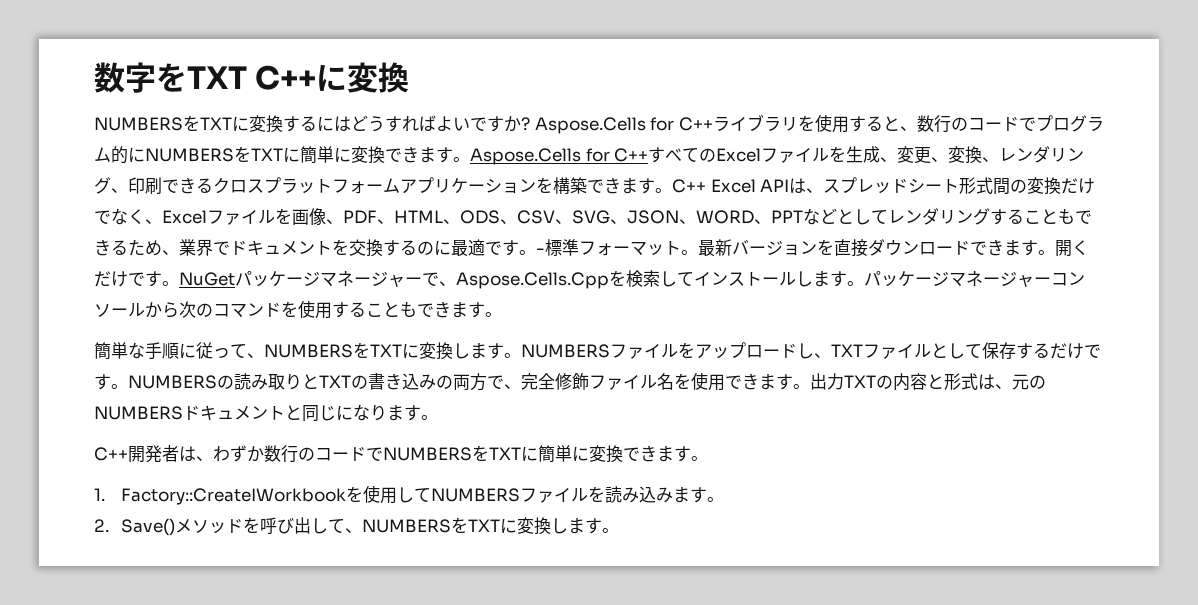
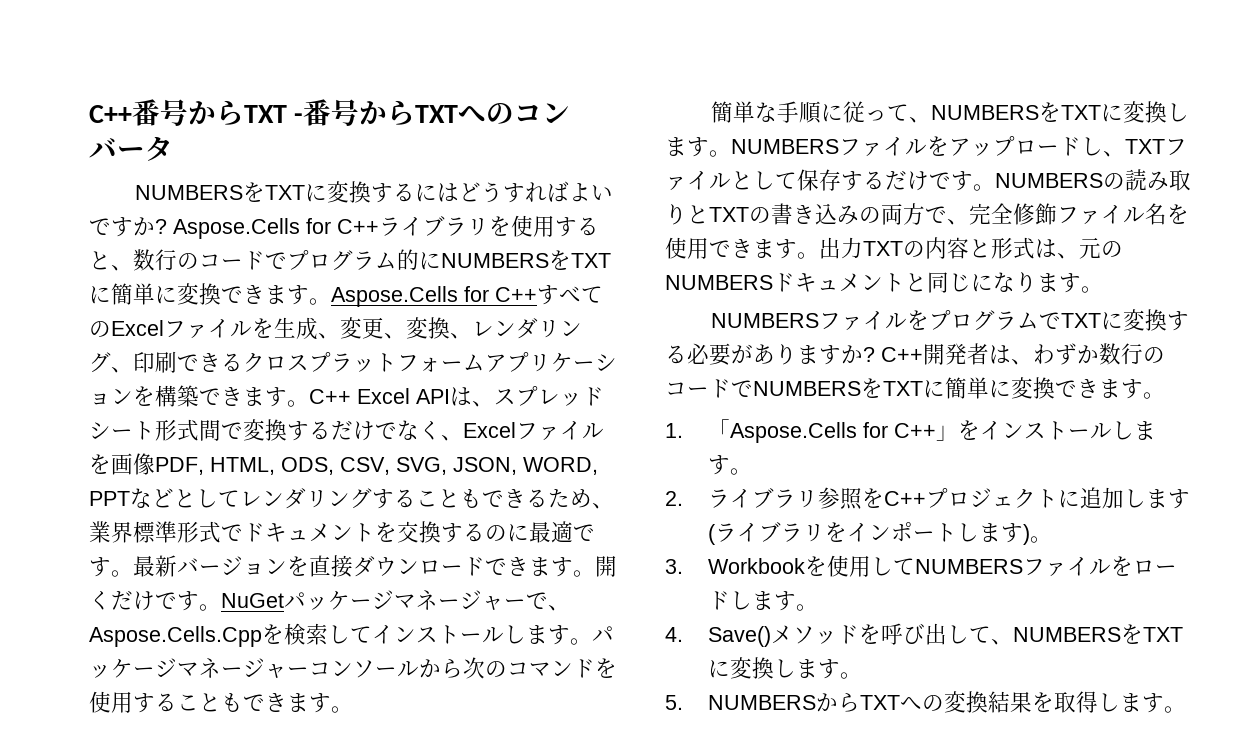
- 数字をTXT C++に変換
+ C++番号からTXT -番号からTXTへのコンバータ
- C++ Excel APIは、スプレッドシート形式間の変換だけでなく、Excelファイルを画像、PDF、HTML、ODS、CSV、SVG、JSON、WORD、PPTなどとしてレンダリングすることもできるため、業界でドキュメントを交換するのに最適です。
+ C++ Excel APIは、スプレッドシート形式間で変換するだけでなく、Excelファイルを画像PDF, HTML, ODS, CSV, SVG, JSON, WORD, PPTなどとしてレンダリングすることもできるため、業界標準形式でドキュメントを交換するのに最適です。
- -標準フォーマット。
+ NUMBERSファイルをプログラムでTXTに変換する必要がありますか?
- 1. Factory::CreateIWorkbookを使用してNUMBERSファイルを読み込みます。
- 2. Save()メソッドを呼び出して、NUMBERSをTXTに変換します。
+ 1.「Aspose.Cells for C++」をインストールします。
+ 2.ライブラリ参照をC++プロジェクトに追加します(ライブラリをインポートします)。
+ 3. Workbookを使用してNUMBERSファイルをロードします。
+ 4. Save()メソッドを呼び出して、NUMBERSをTXTに変換します。
+ 5. NUMBERSからTXTへの変換結果を取得します。

